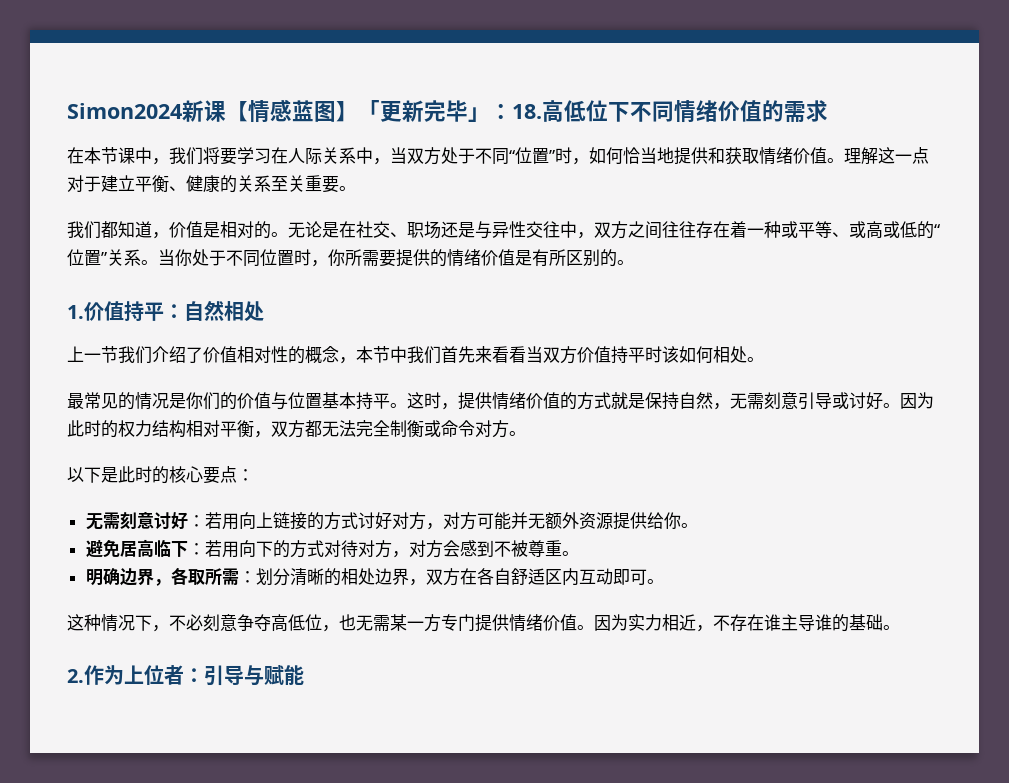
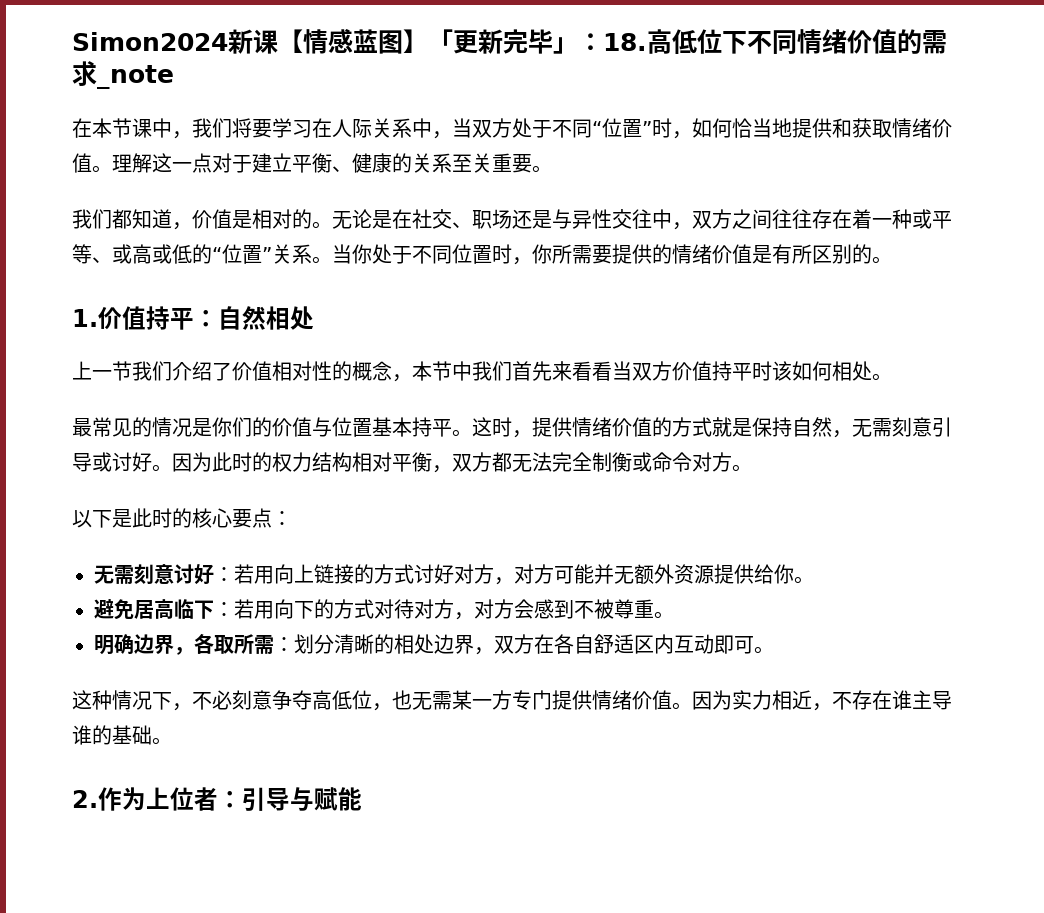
- Simon2024新课【情感蓝图】「更新完毕」：18.高低位下不同情绪价值的需求
+ Simon2024新课【情感蓝图】「更新完毕」：18.高低位下不同情绪价值的需求_note

